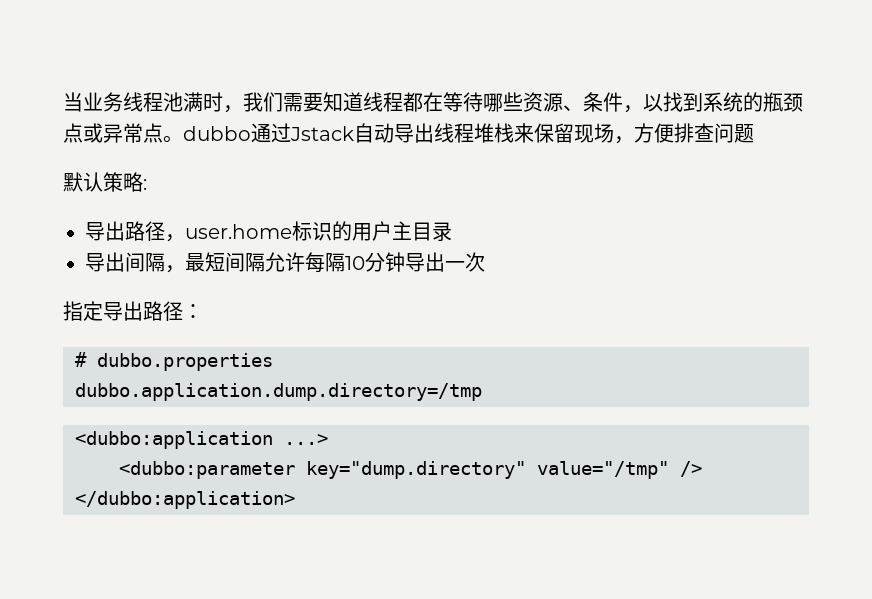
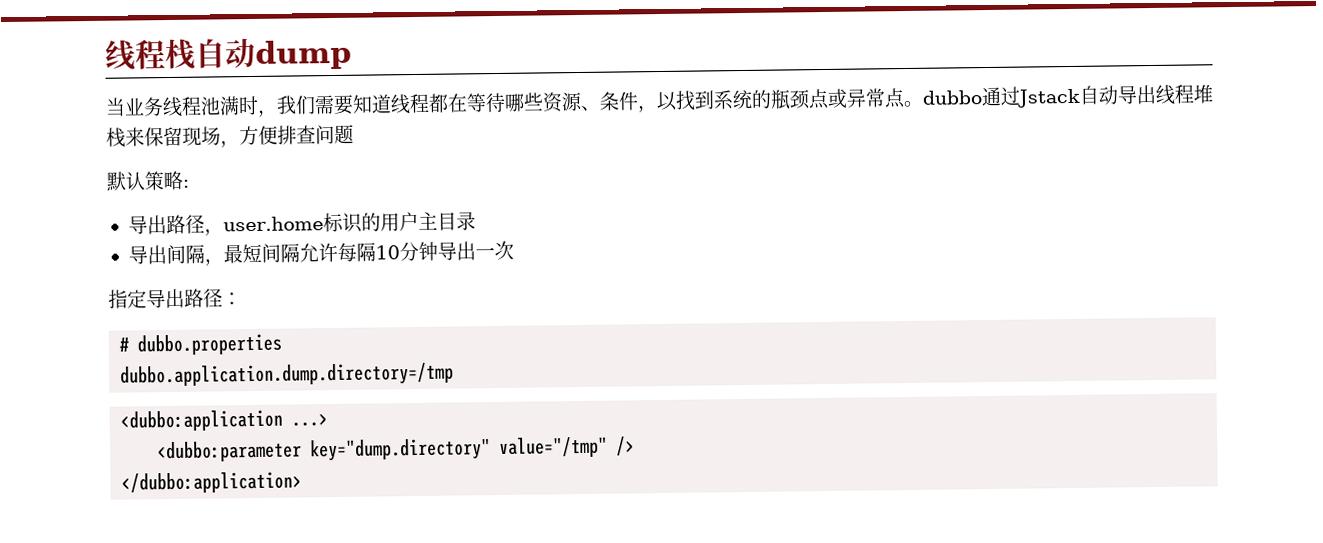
+ 线程栈自动dump

